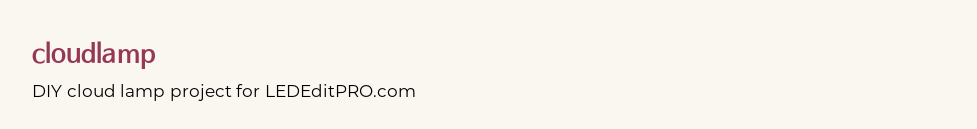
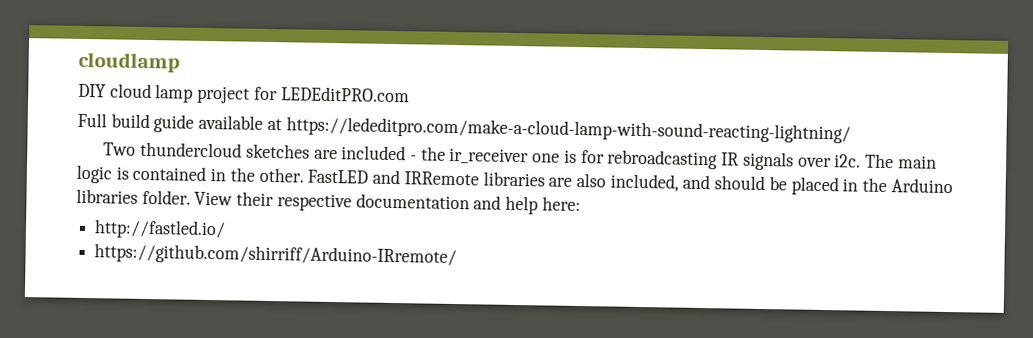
+ Full build guide available at https://lededitpro.com/make-a-cloud-lamp-with-sound-reacting-lightning/
+ Two thundercloud sketches are included - the ir_receiver one is for rebroadcasting IR signals over i2c. The main logic is contained in the other. FastLED and IRRemote libraries are also included, and should be placed in the Arduino libraries folder. View their respective documentation and help here:
+ http://fastled.io/
+ https://github.com/shirriff/Arduino-IRremote/

